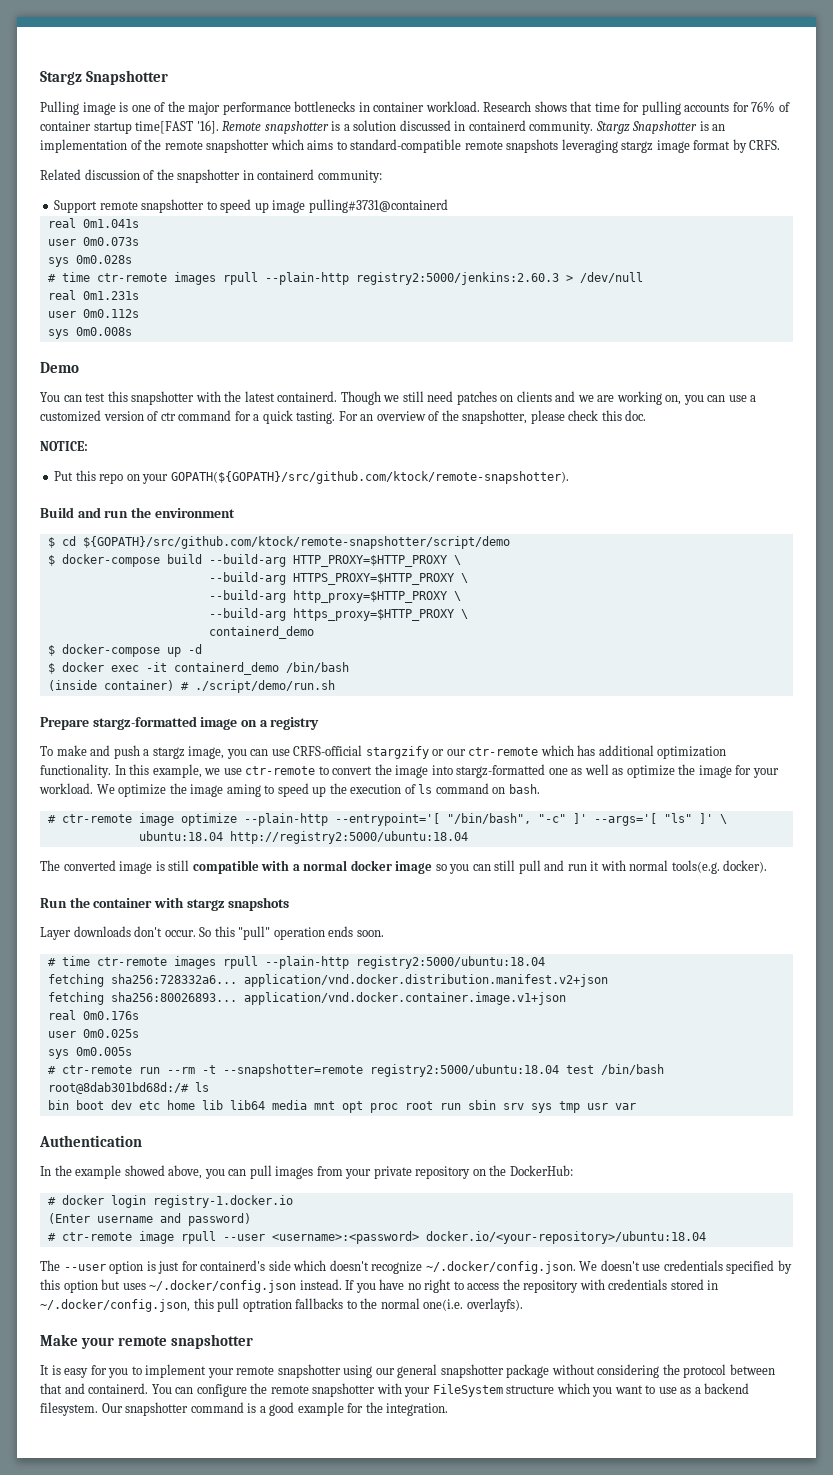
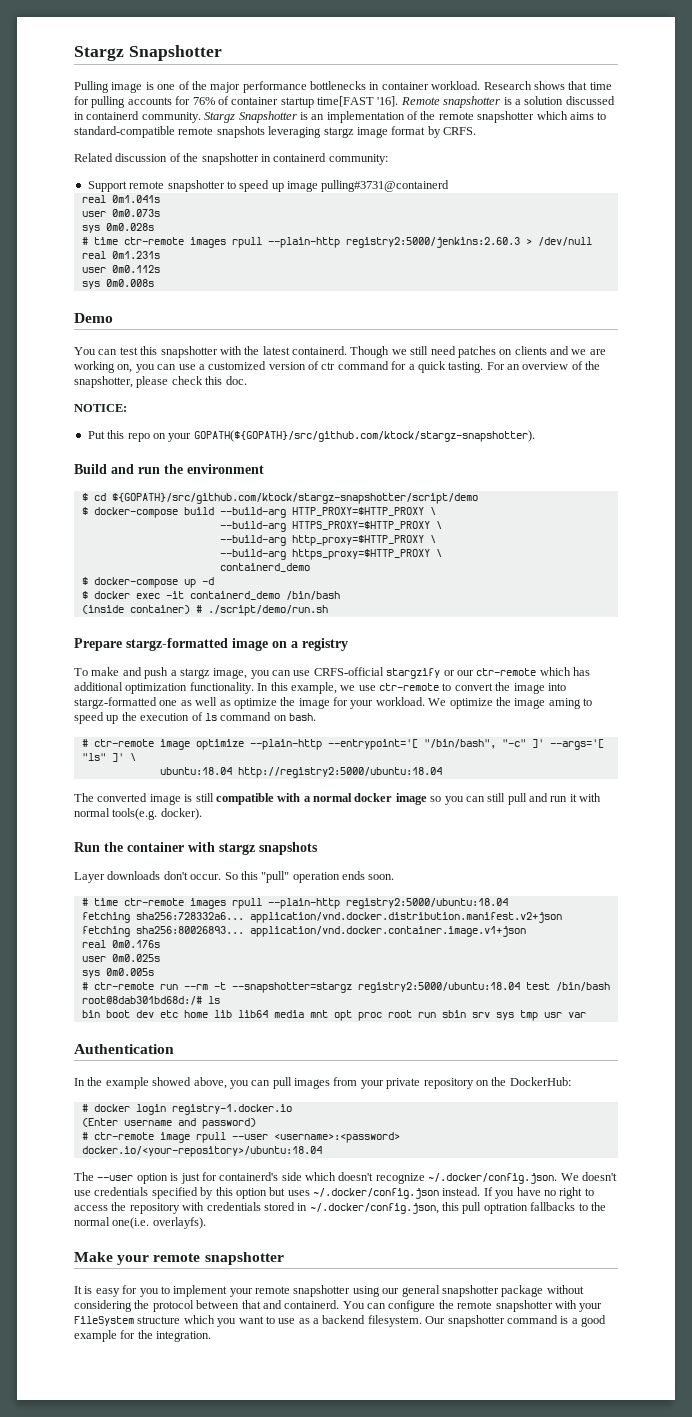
- Put this repo on your GOPATH(${GOPATH}/src/github.com/ktock/remote-snapshotter).
+ Put this repo on your GOPATH(${GOPATH}/src/github.com/ktock/stargz-snapshotter).
- $ cd ${GOPATH}/src/github.com/ktock/remote-snapshotter/script/demo
+ $ cd ${GOPATH}/src/github.com/ktock/stargz-snapshotter/script/demo
- # ctr-remote run --rm -t --snapshotter=remote registry2:5000/ubuntu:18.04 test /bin/bash
+ # ctr-remote run --rm -t --snapshotter=stargz registry2:5000/ubuntu:18.04 test /bin/bash

